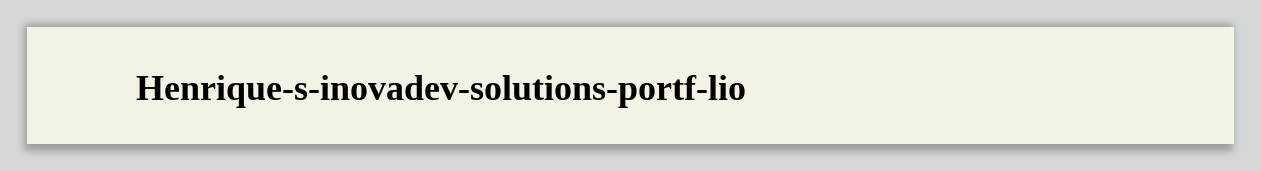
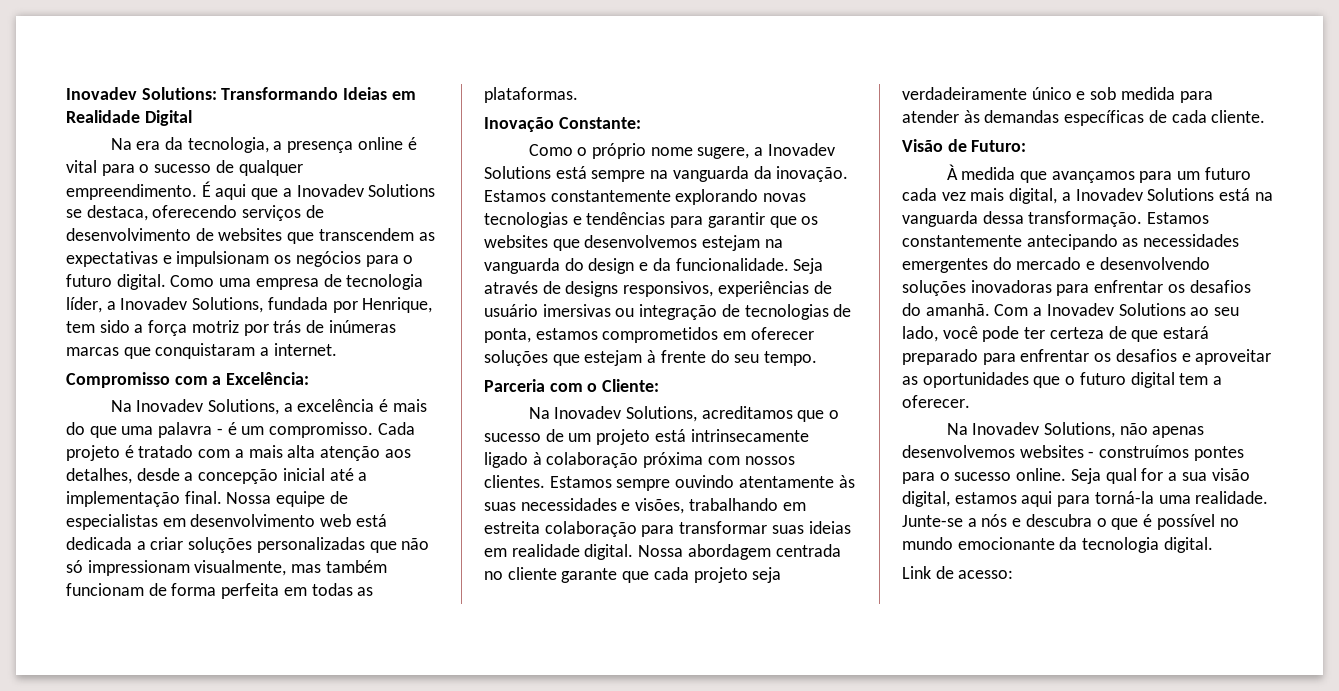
- Henrique-s-inovadev-solutions-portf-lio
+ Inovadev Solutions: Transformando Ideias em Realidade Digital
+ Na era da tecnologia, a presença online é vital para o sucesso de qualquer empreendimento. É aqui que a Inovadev Solutions se destaca, oferecendo serviços de desenvolvimento de websites que transcendem as expectativas e impulsionam os negócios para o futuro digital. Como uma empresa de tecnologia líder, a Inovadev Solutions, fundada por Henrique, tem sido a força motriz por trás de inúmeras marcas que conquistaram a internet.
+ Compromisso com a Excelência:
+ Na Inovadev Solutions, a excelência é mais do que uma palavra - é um compromisso. Cada projeto é tratado com a mais alta atenção aos detalhes, desde a concepção inicial até a implementação final. Nossa equipe de especialistas em desenvolvimento web está dedicada a criar soluções personalizadas que não só impressionam visualmente, mas também funcionam de forma perfeita em todas as plataformas.
+ Inovação Constante:
+ Como o próprio nome sugere, a Inovadev Solutions está sempre na vanguarda da inovação. Estamos constantemente explorando novas tecnologias e tendências para garantir que os websites que desenvolvemos estejam na vanguarda do design e da funcionalidade. Seja através de designs responsivos, experiências de usuário imersivas ou integração de tecnologias de ponta, estamos comprometidos em oferecer soluções que estejam à frente do seu tempo.
+ Parceria com o Cliente:
+ Na Inovadev Solutions, acreditamos que o sucesso de um projeto está intrinsecamente ligado à colaboração próxima com nossos clientes. Estamos sempre ouvindo atentamente às suas necessidades e visões, trabalhando em estreita colaboração para transformar suas ideias em realidade digital. Nossa abordagem centrada no cliente garante que cada projeto seja verdadeiramente único e sob medida para atender às demandas específicas de cada cliente.
+ Visão de Futuro:
+ À medida que avançamos para um futuro cada vez mais digital, a Inovadev Solutions está na vanguarda dessa transformação. Estamos constantemente antecipando as necessidades emergentes do mercado e desenvolvendo soluções inovadoras para enfrentar os desafios do amanhã. Com a Inovadev Solutions ao seu lado, você pode ter certeza de que estará preparado para enfrentar os desafios e aproveitar as oportunidades que o futuro digital tem a oferecer.
+ Na Inovadev Solutions, não apenas desenvolvemos websites - construímos pontes para o sucesso online. Seja qual for a sua visão digital, estamos aqui para torná-la uma realidade. Junte-se a nós e descubra o que é possível no mundo emocionante da tecnologia digital.
+ Link de acesso:

